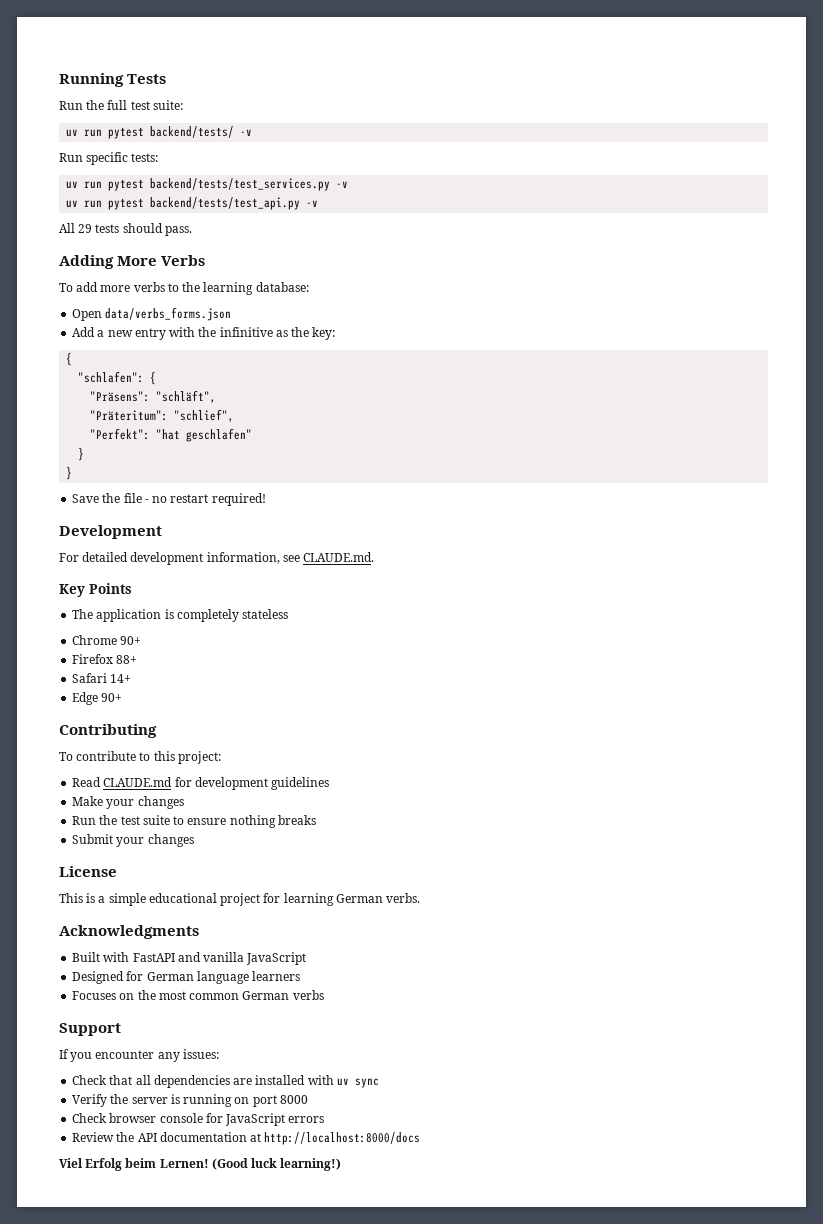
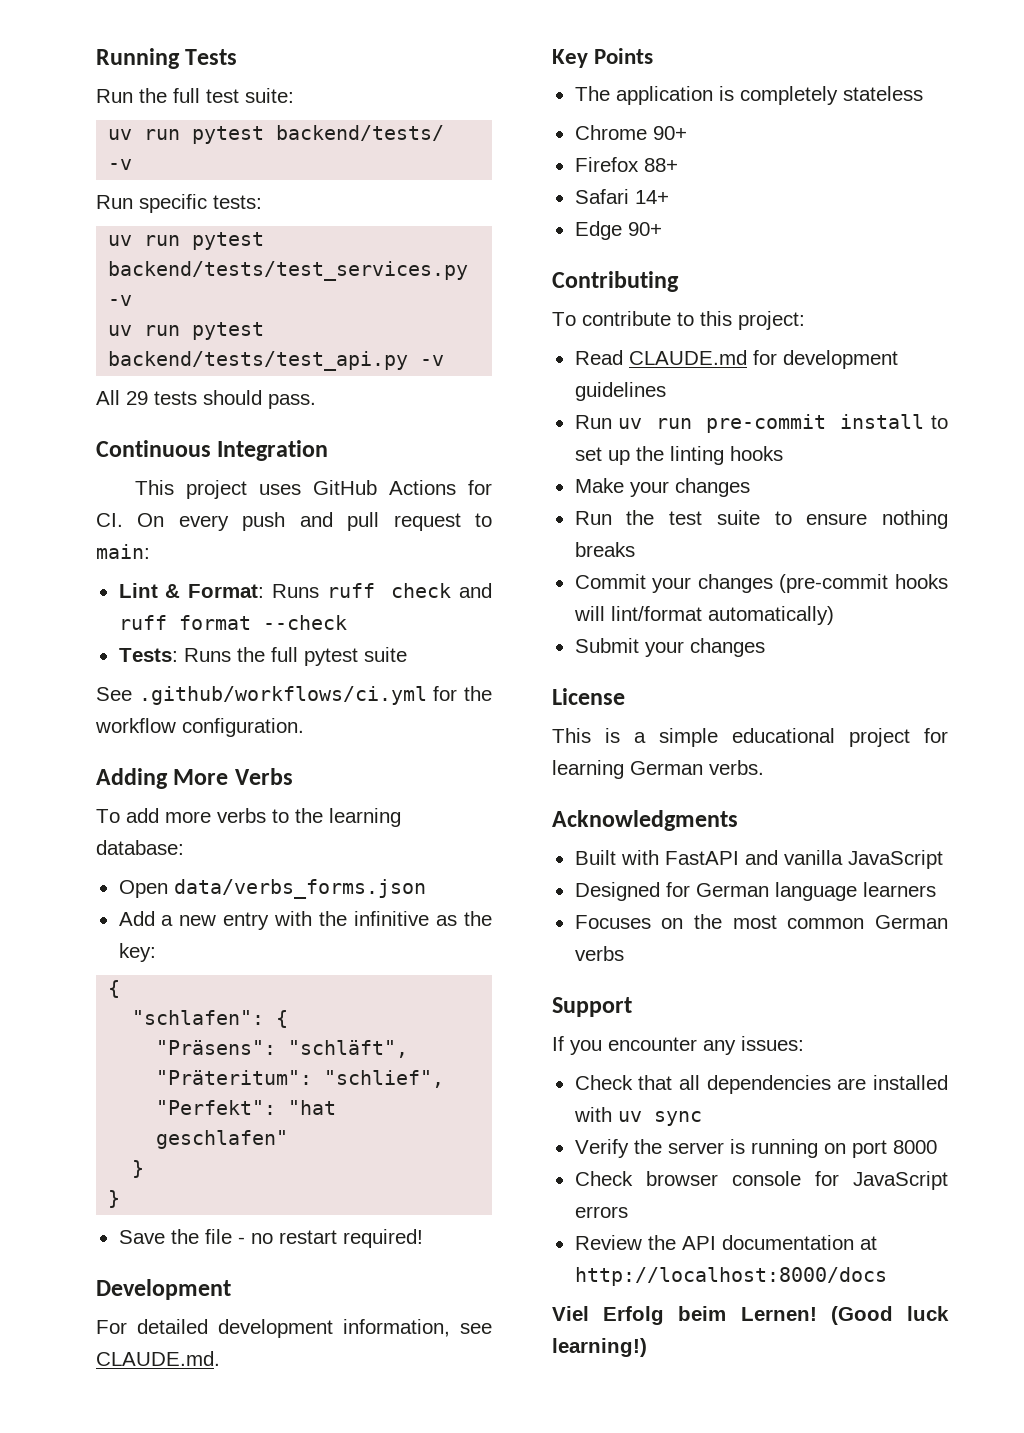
+ Continuous Integration
+ This project uses GitHub Actions for CI. On every push and pull request to main:
+ Lint & Format: Runs ruff check and ruff format --check
+ Tests: Runs the full pytest suite
+ See .github/workflows/ci.yml for the workflow configuration.
+ Run uv run pre-commit install to set up the linting hooks
+ Commit your changes (pre-commit hooks will lint/format automatically)

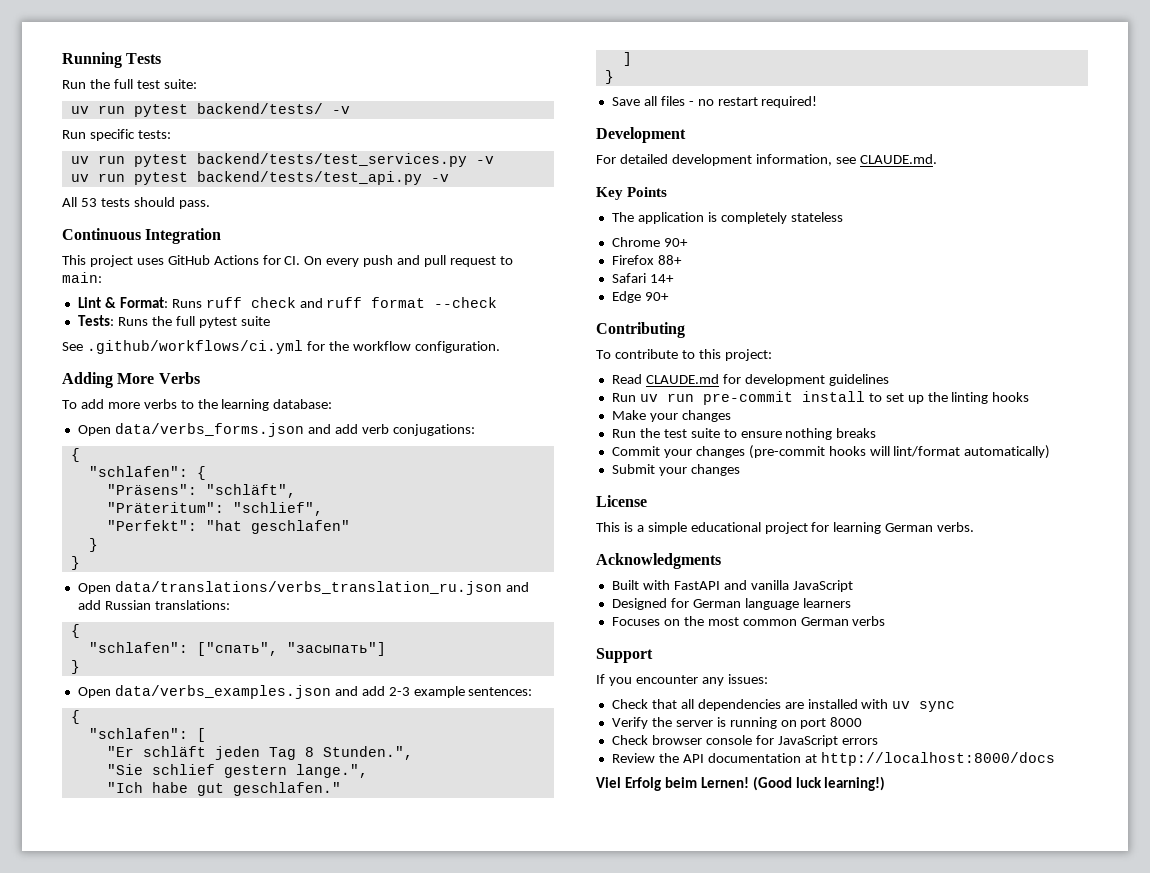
- All 29 tests should pass.
+ All 53 tests should pass.
- Open data/verbs_forms.json
- Add a new entry with the infinitive as the key:
+ Open data/verbs_forms.json and add verb conjugations:
+ Open data/translations/verbs_translation_ru.json and add Russian translations:
+ {
+ "schlafen": ["спать", "засыпать"]
+ }
+ Open data/verbs_examples.json and add 2-3 example sentences:
+ {
+ "schlafen": [
+ "Er schläft jeden Tag 8 Stunden.",
+ "Sie schlief gestern lange.",
+ "Ich habe gut geschlafen."
+ ]
+ }
- Save the file - no restart required!
+ Save all files - no restart required!

